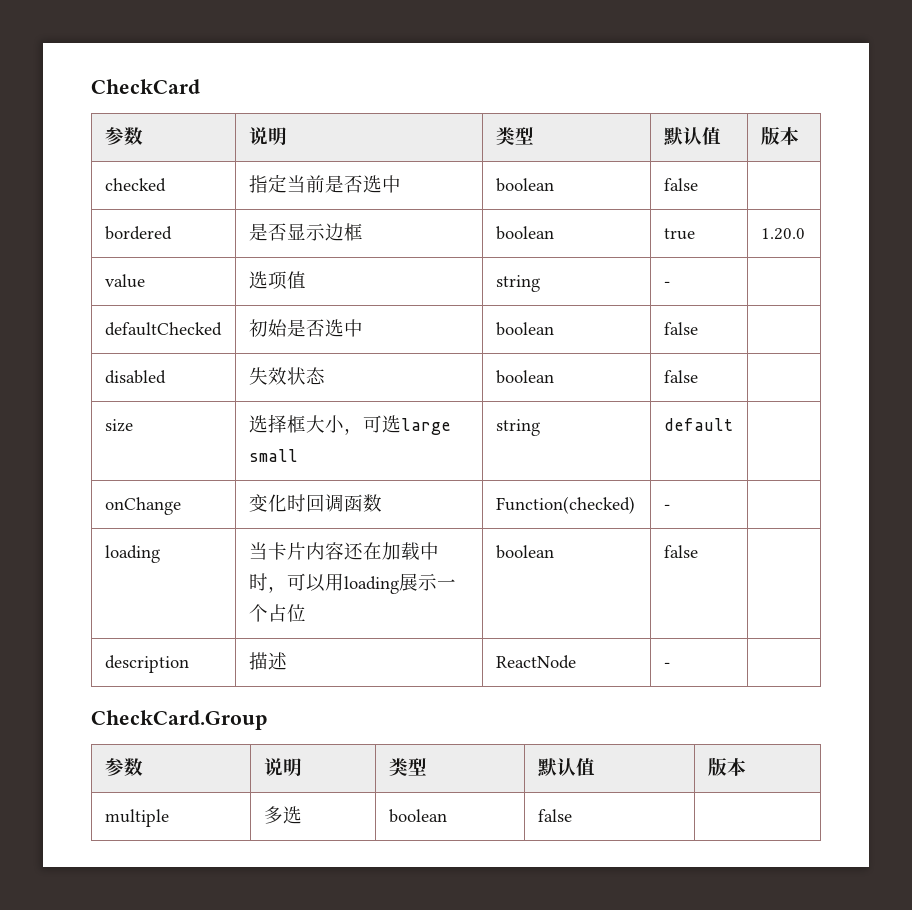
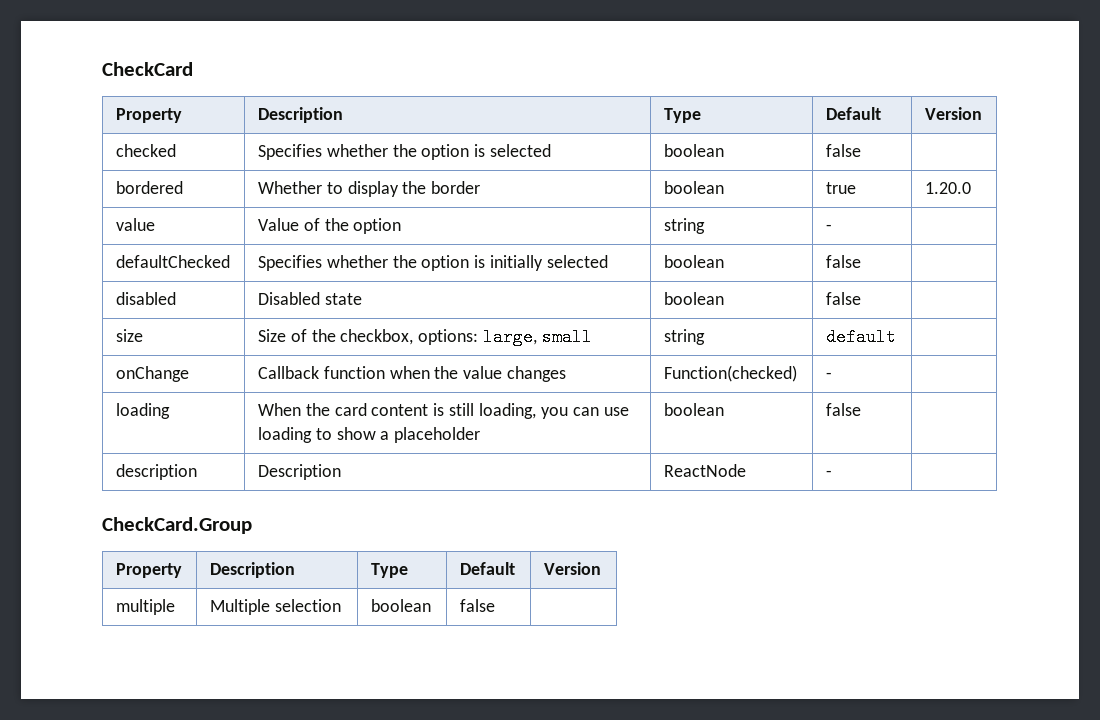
  CheckCard
- 参数 | 说明 | 类型 | 默认值 | 版本
- checked | 指定当前是否选中 | boolean | false |
- bordered | 是否显示边框 | boolean | true | 1.20.0
+ Property | Description | Type | Default | Version
+ checked | Specifies whether the option is selected | boolean | false |
+ bordered | Whether to display the border | boolean | true | 1.20.0
- value | 选项值 | string | - |
+ value | Value of the option | string | - |
- defaultChecked | 初始是否选中 | boolean | false |
+ defaultChecked | Specifies whether the option is initially selected | boolean | false |
- disabled | 失效状态 | boolean | false |
+ disabled | Disabled state | boolean | false |
- size | 选择框大小，可选large small | string | default |
- onChange | 变化时回调函数 | Function(checked) | - |
- loading | 当卡片内容还在加载中时，可以用loading展示一个占位 | boolean | false |
+ size | Size of the checkbox, options: large, small | string | default |
+ onChange | Callback function when the value changes | Function(checked) | - |
+ loading | When the card content is still loading, you can use loading to show a placeholder | boolean | false |
- description | 描述 | ReactNode | - |
+ description | Description | ReactNode | - |
  CheckCard.Group
- 参数 | 说明 | 类型 | 默认值 | 版本
+ Property | Description | Type | Default | Version
- multiple | 多选 | boolean | false |
+ multiple | Multiple selection | boolean | false |

